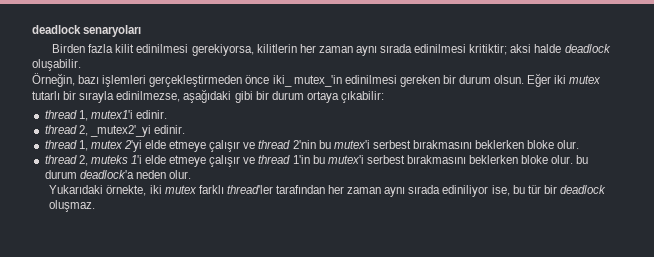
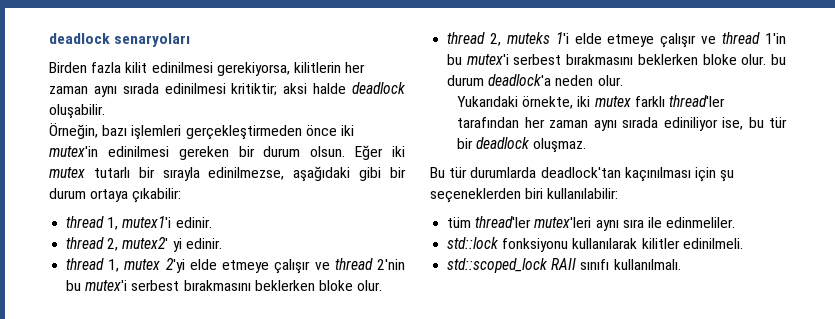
- Örneğin, bazı işlemleri gerçekleştirmeden önce iki_ mutex_'in edinilmesi gereken bir durum olsun.
+ Örneğin, bazı işlemleri gerçekleştirmeden önce iki mutex'in edinilmesi gereken bir durum olsun.
- thread 2, _mutex2'_yi edinir.
+ thread 2, mutex2' yi edinir.
+ Bu tür durumlarda deadlock'tan kaçınılması için şu seçeneklerden biri kullanılabilir:
+ tüm thread'ler mutex'leri aynı sıra ile edinmeliler.
+ std::lock fonksiyonu kullanılarak kilitler edinilmeli.
+ std::scoped_lock RAII sınıfı kullanılmalı.

